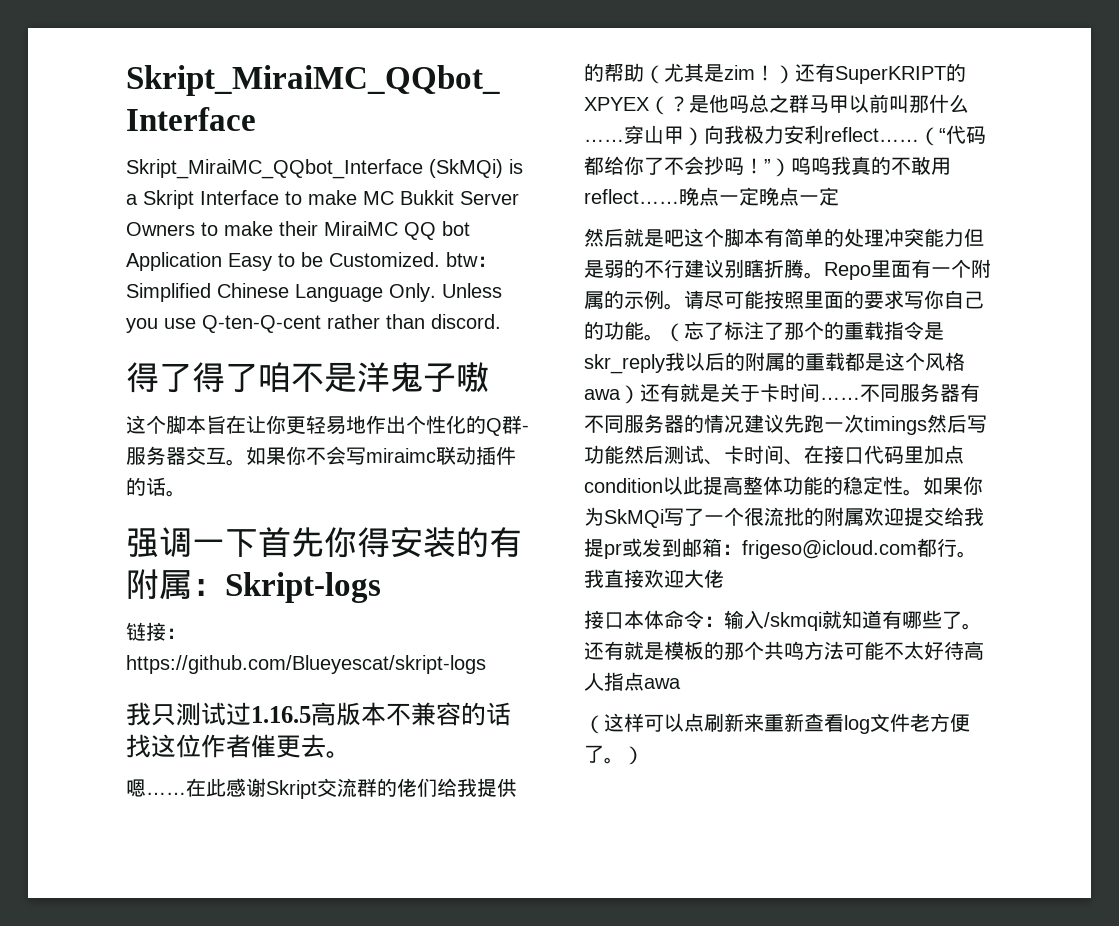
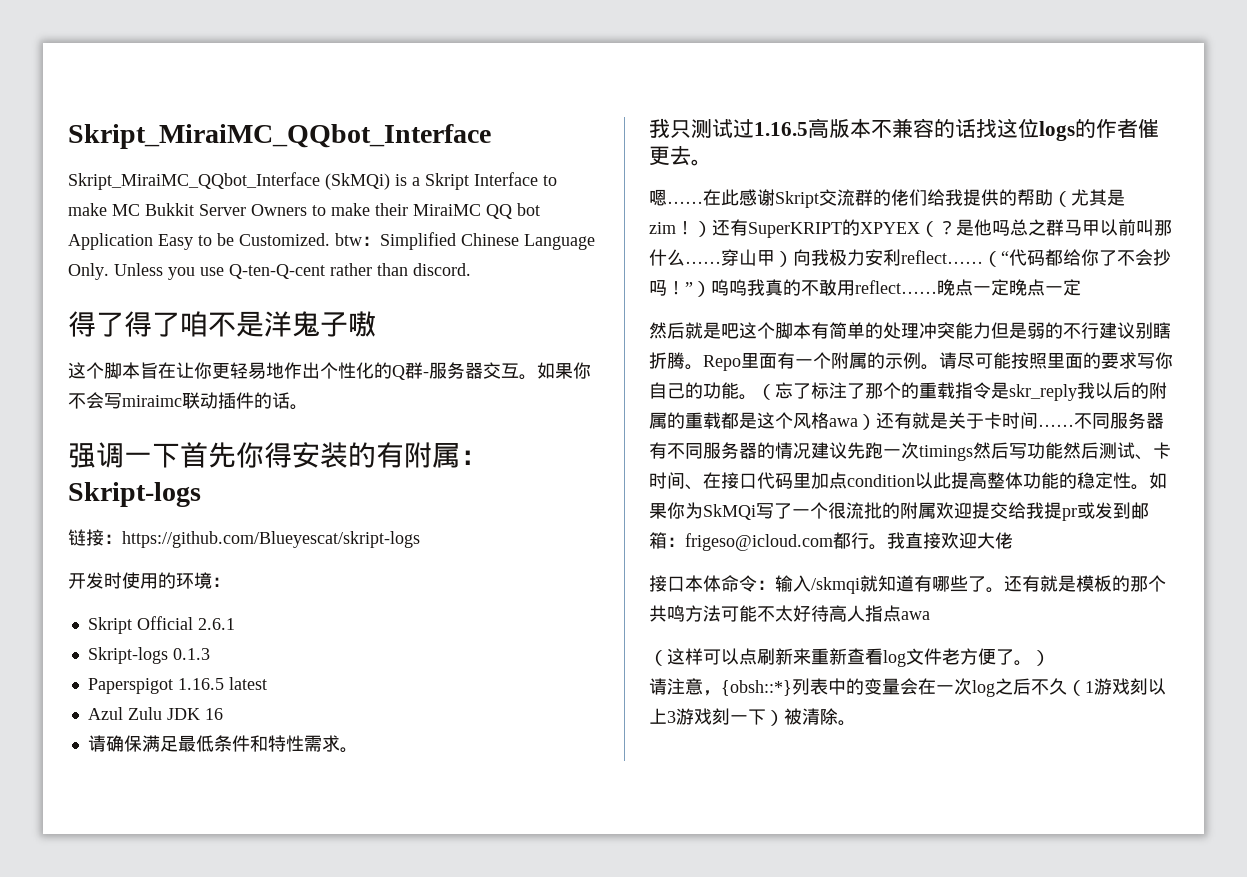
+ 开发时使用的环境：
+ Skript Official 2.6.1
+ Skript-logs 0.1.3
+ Paperspigot 1.16.5 latest
+ Azul Zulu JDK 16
+ 请确保满足最低条件和特性需求。
- 我只测试过1.16.5高版本不兼容的话找这位作者催更去。
+ 我只测试过1.16.5高版本不兼容的话找这位logs的作者催更去。
+ 请注意，{obsh::*}列表中的变量会在一次log之后不久（1游戏刻以上3游戏刻一下）被清除。

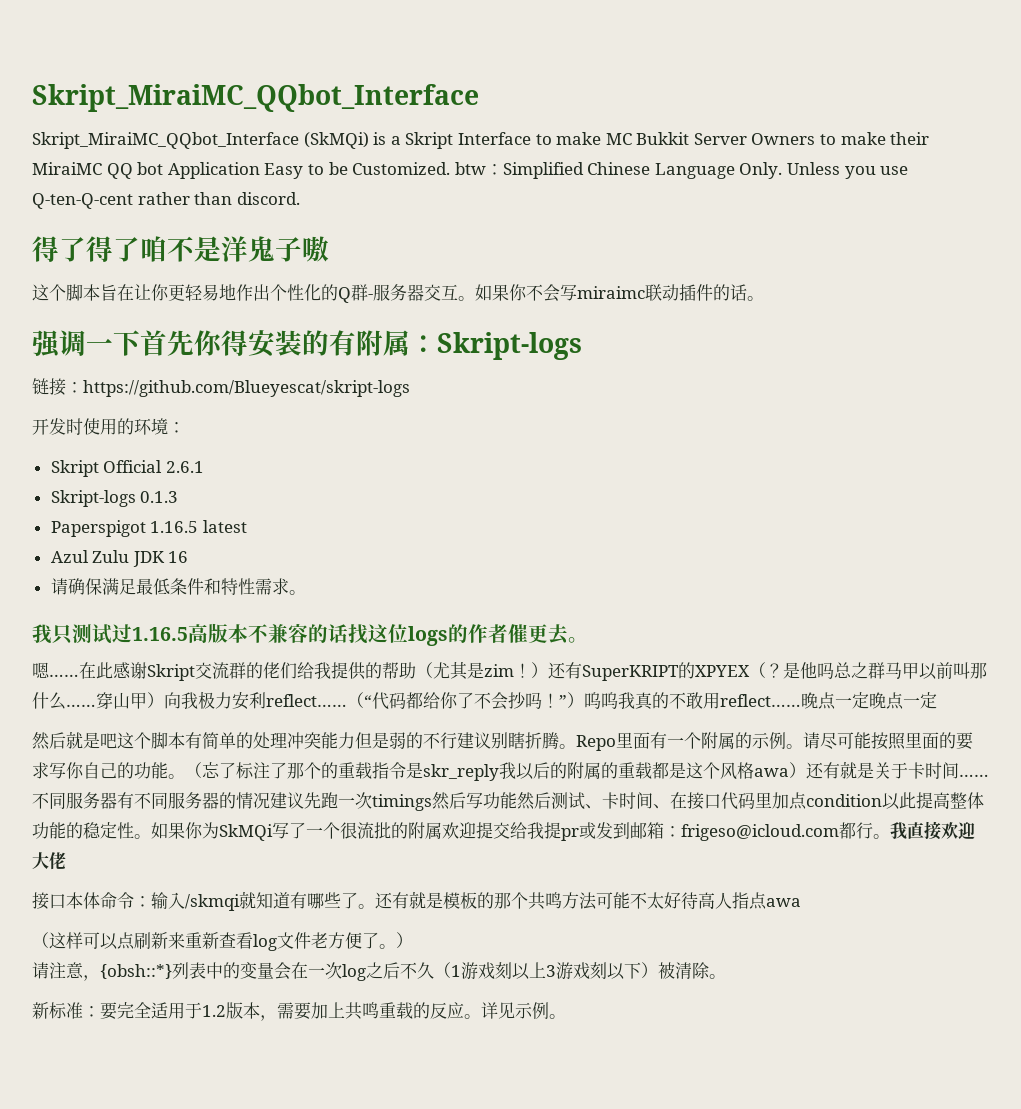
- 请注意，{obsh::*}列表中的变量会在一次log之后不久（1游戏刻以上3游戏刻一下）被清除。
+ 请注意，{obsh::*}列表中的变量会在一次log之后不久（1游戏刻以上3游戏刻以下）被清除。
+ 新标准：要完全适用于1.2版本，需要加上共鸣重载的反应。详见示例。

